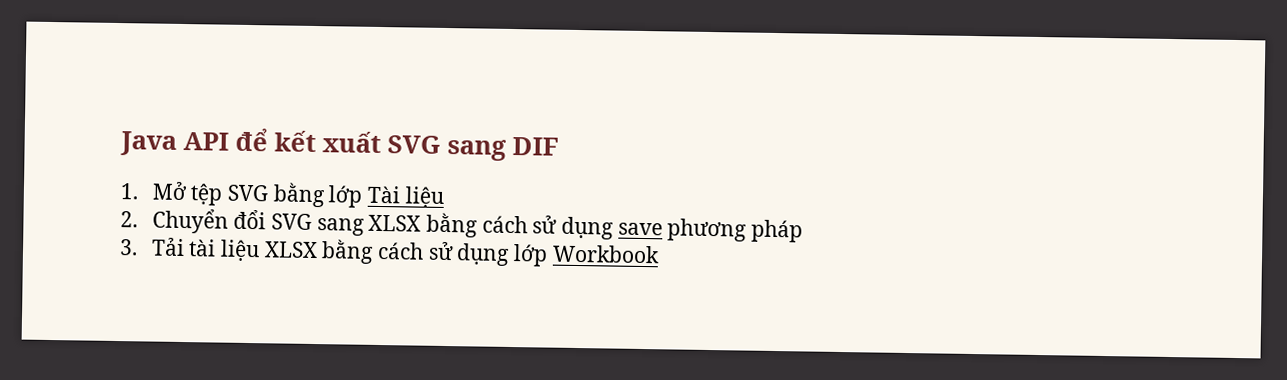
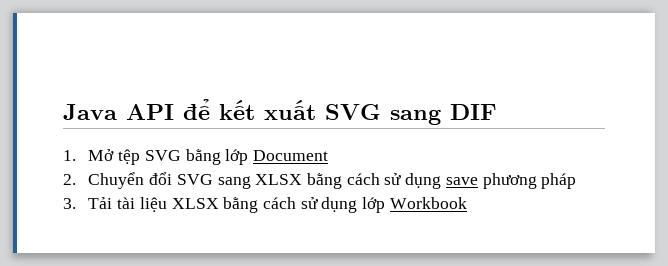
- 1. Mở tệp SVG bằng lớp Tài liệu
+ 1. Mở tệp SVG bằng lớp Document

